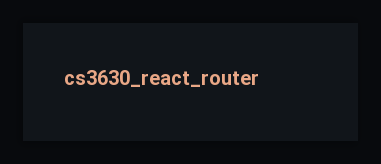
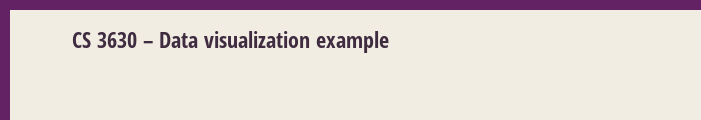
- cs3630_react_router
+ CS 3630 – Data visualization example

